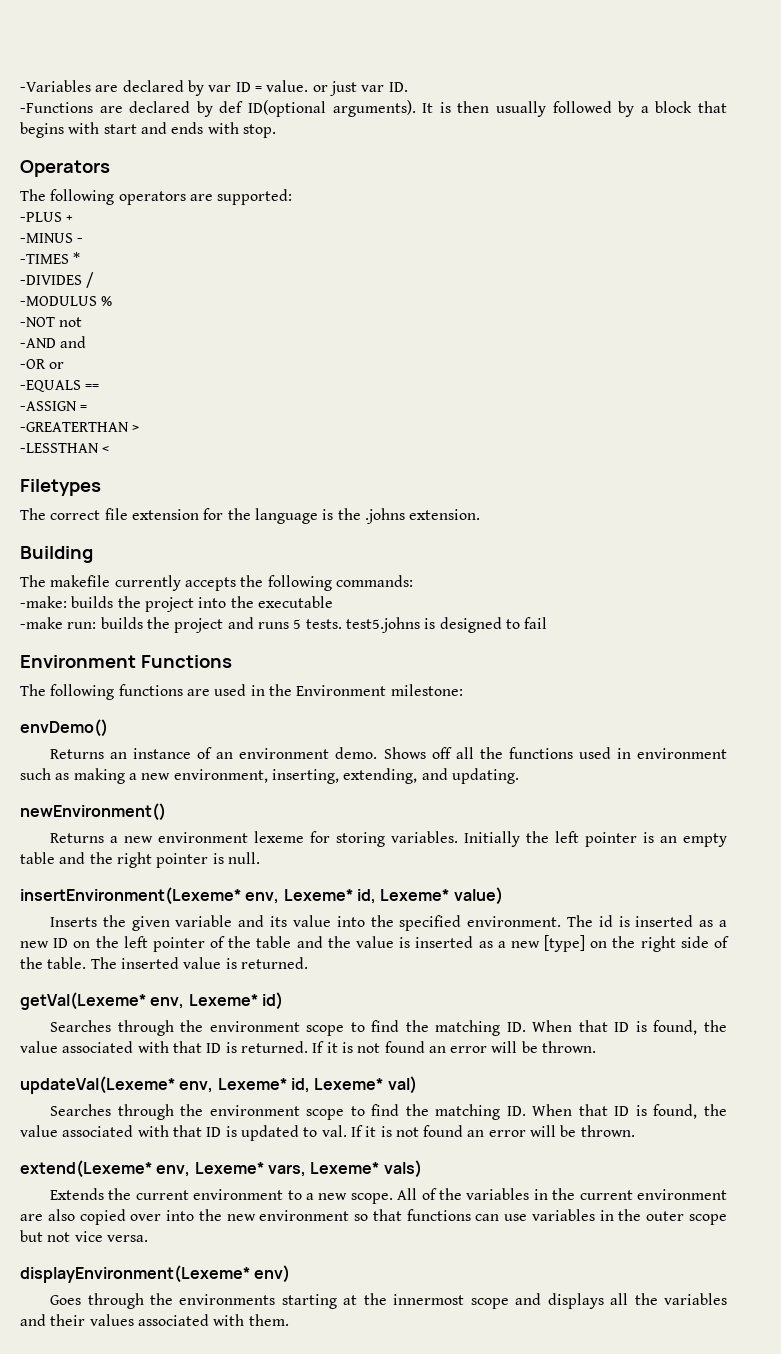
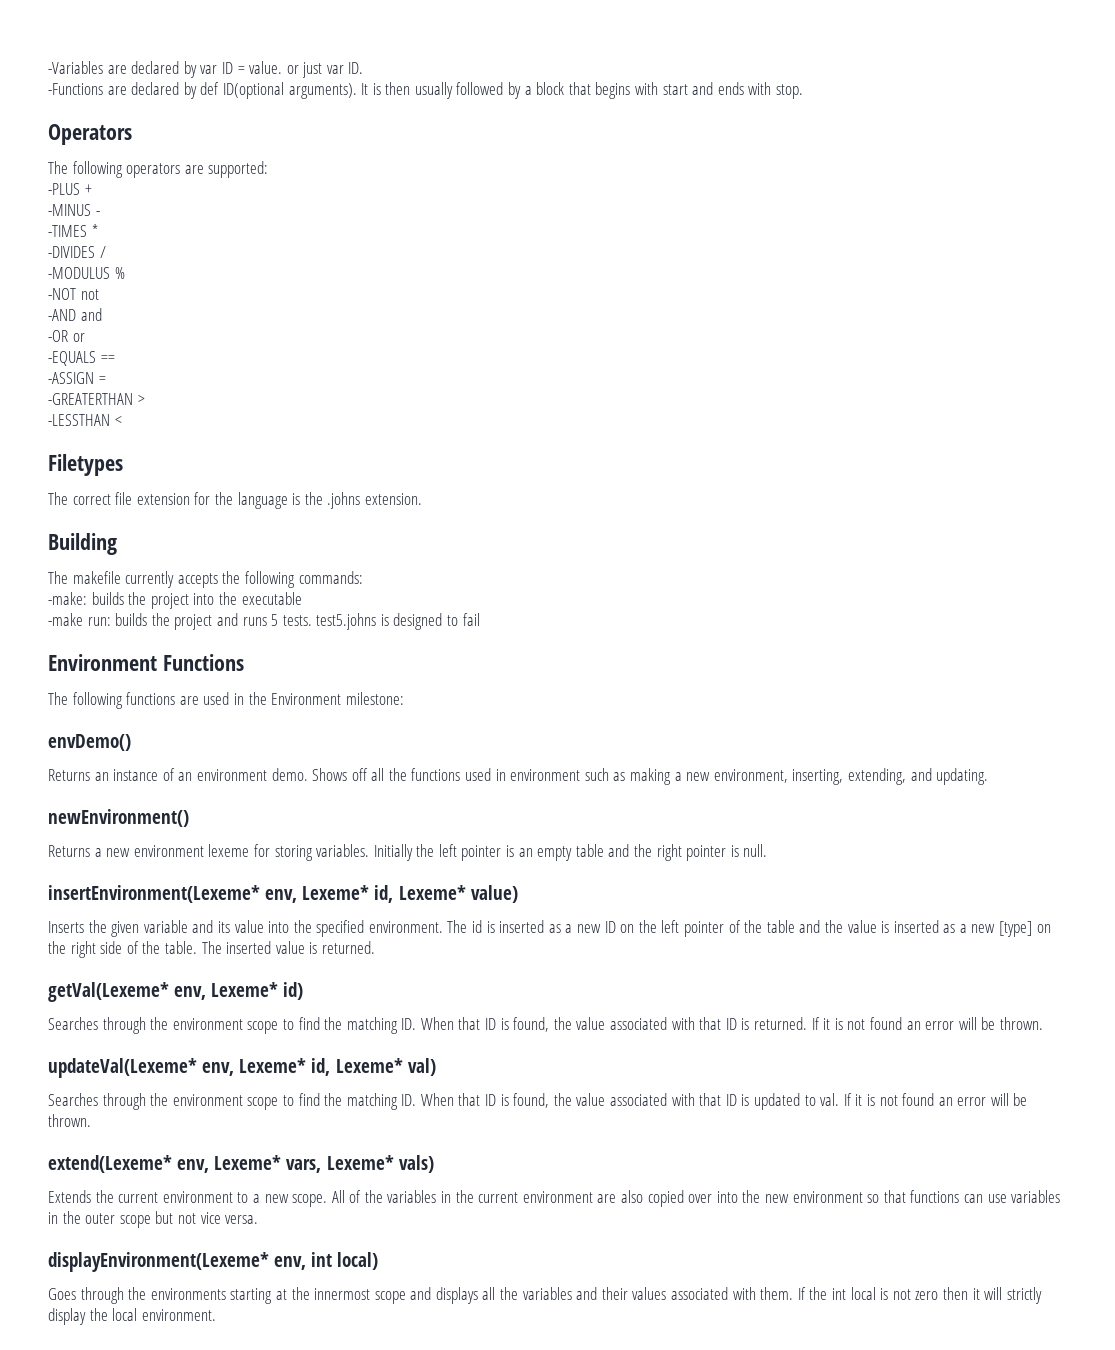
- displayEnvironment(Lexeme* env)
+ displayEnvironment(Lexeme* env, int local)
+ If the int local is not zero then it will strictly display the local environment.

